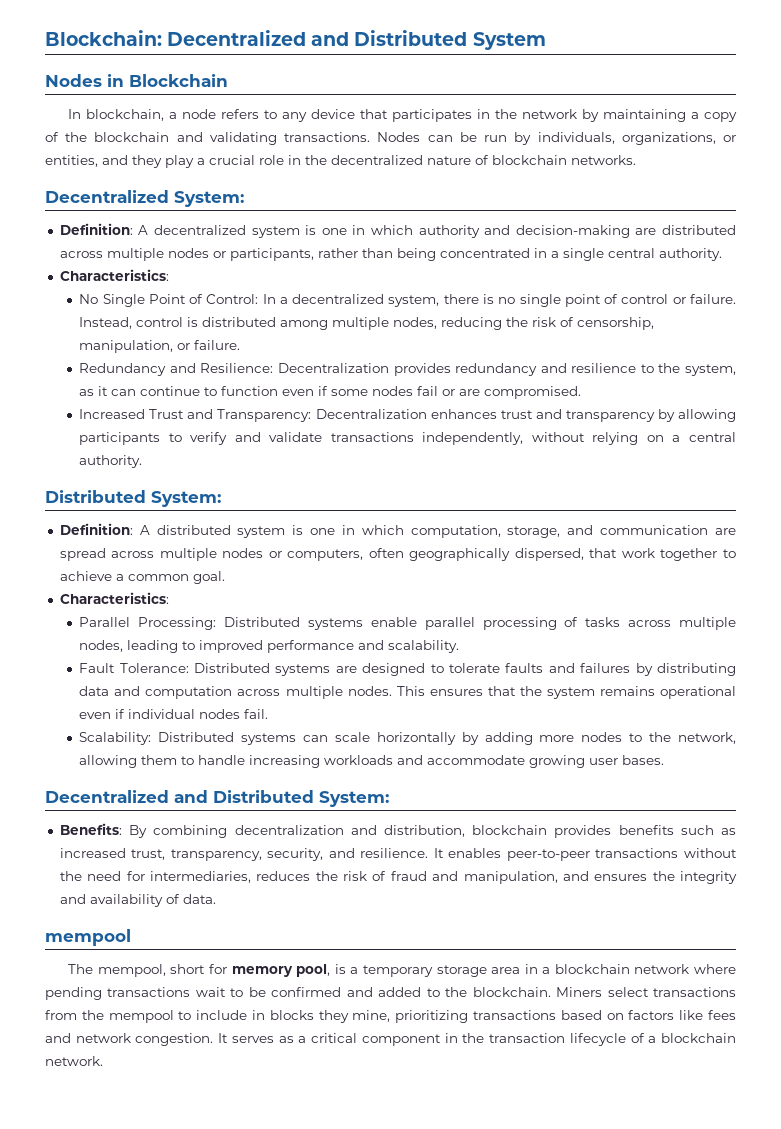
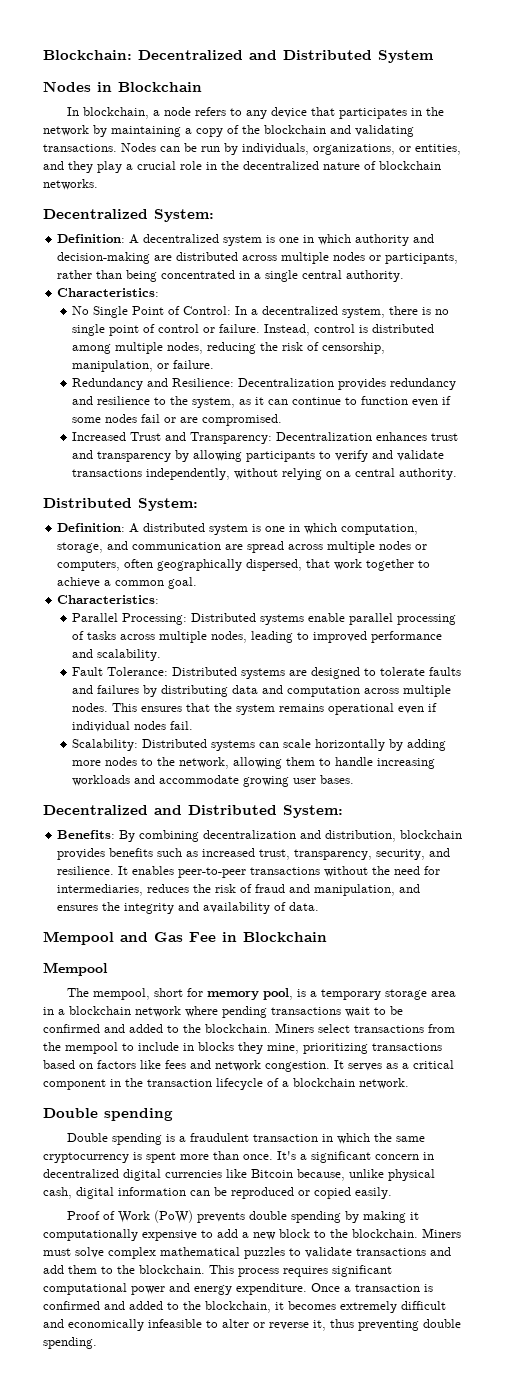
  It enables peer-to-peer transactions without the need for intermediaries, reduces the risk of fraud and manipulation, and ensures the integrity and availability of data.
- mempool
+ Mempool and Gas Fee in Blockchain
+ Mempool
  It serves as a critical component in the transaction lifecycle of a blockchain network.
+ Double spending
+ Double spending is a fraudulent transaction in which the same cryptocurrency is spent more than once. It's a significant concern in decentralized digital currencies like Bitcoin because, unlike physical cash, digital information can be reproduced or copied easily.
+ Proof of Work (PoW) prevents double spending by making it computationally expensive to add a new block to the blockchain. Miners must solve complex mathematical puzzles to validate transactions and add them to the blockchain. This process requires significant computational power and energy expenditure. Once a transaction is confirmed and added to the blockchain, it becomes extremely difficult and economically infeasible to alter or reverse it, thus preventing double spending.

